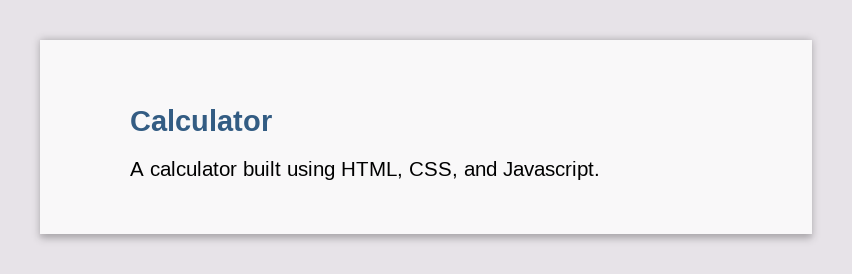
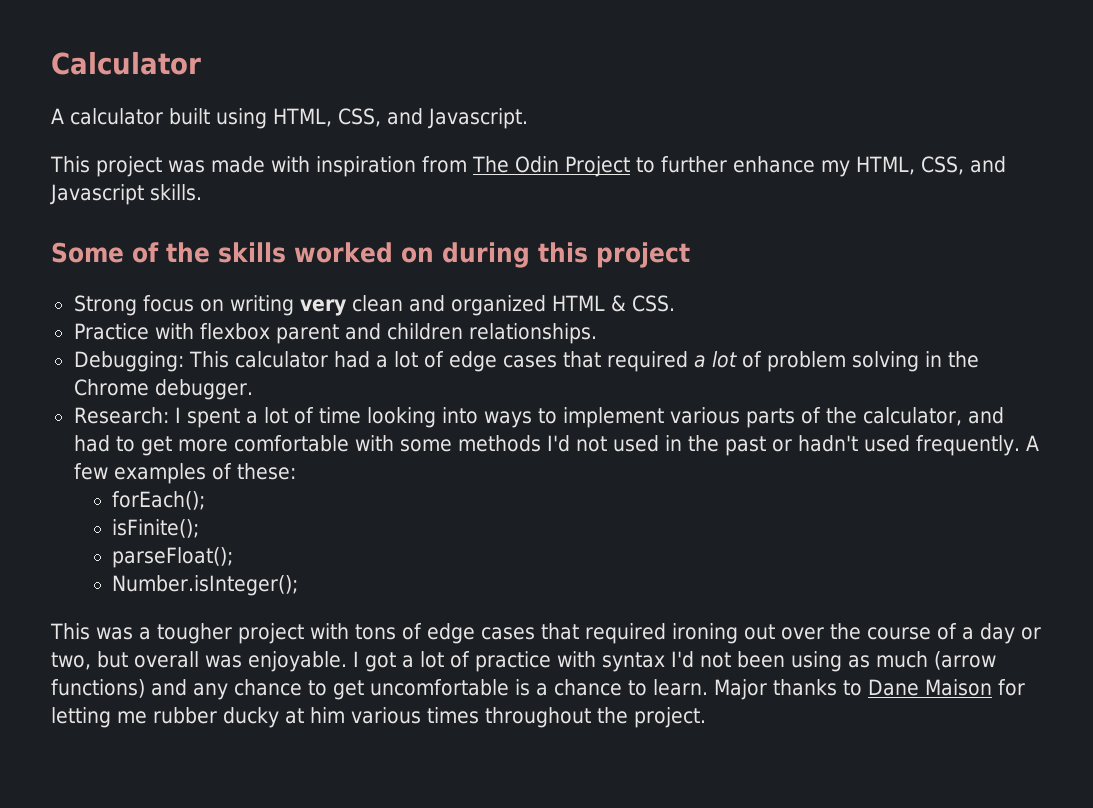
+ This project was made with inspiration from The Odin Project to further enhance my HTML, CSS, and Javascript skills.
+ Some of the skills worked on during this project
+ Strong focus on writing very clean and organized HTML & CSS.
+ Practice with flexbox parent and children relationships.
+ Debugging: This calculator had a lot of edge cases that required a lot of problem solving in the Chrome debugger.
+ Research: I spent a lot of time looking into ways to implement various parts of the calculator, and had to get more comfortable with some methods I'd not used in the past or hadn't used frequently. A few examples of these:
+ forEach();
+ isFinite();
+ parseFloat();
+ Number.isInteger();
+ This was a tougher project with tons of edge cases that required ironing out over the course of a day or two, but overall was enjoyable. I got a lot of practice with syntax I'd not been using as much (arrow functions) and any chance to get uncomfortable is a chance to learn. Major thanks to Dane Maison for letting me rubber ducky at him various times throughout the project.

